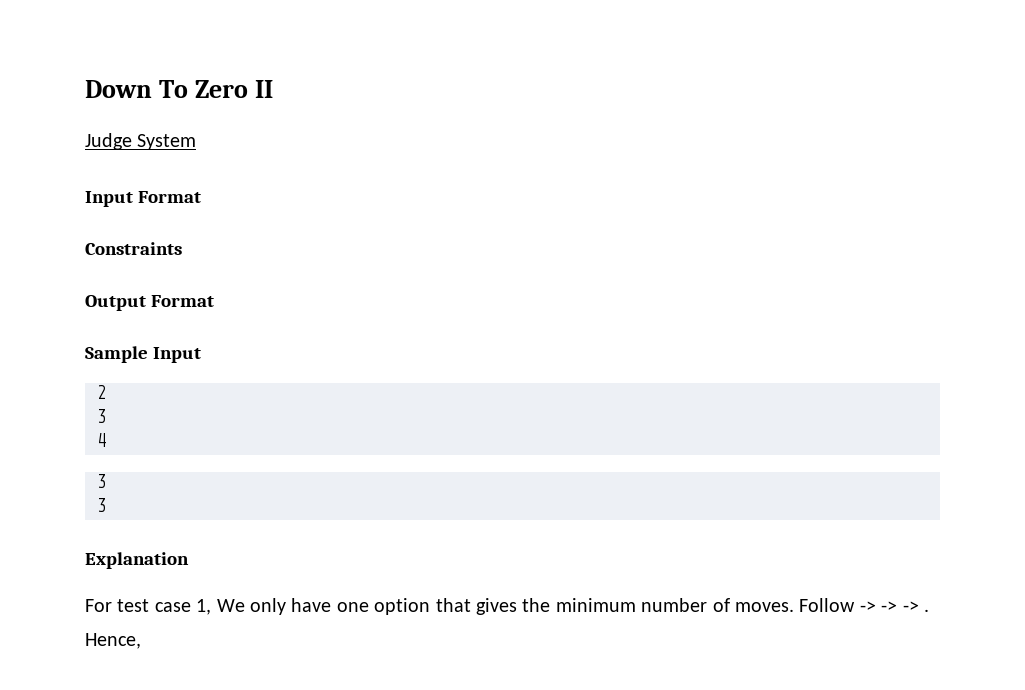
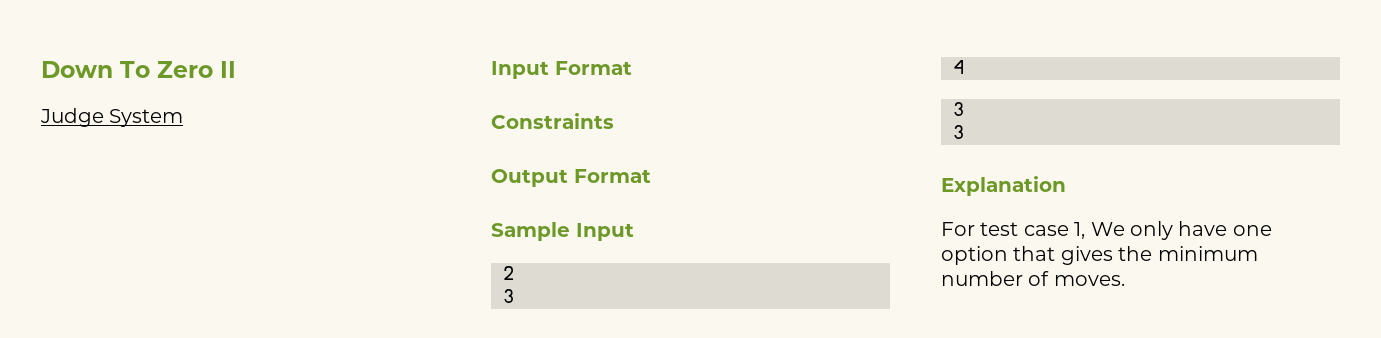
- Follow -> -> -> . Hence,

